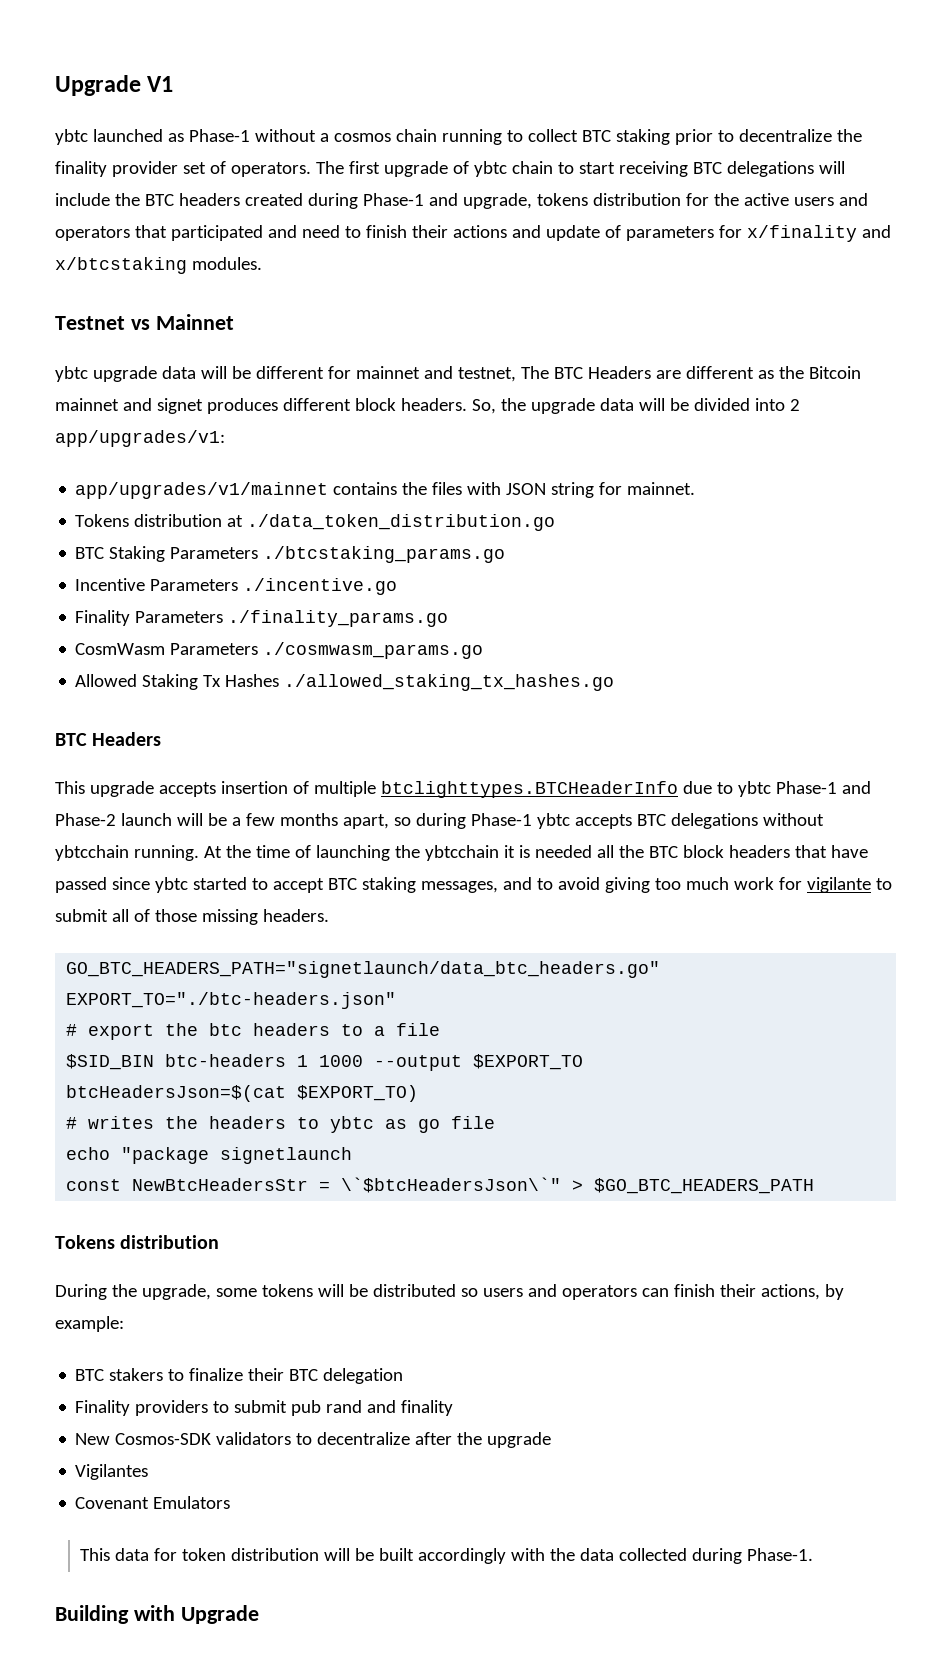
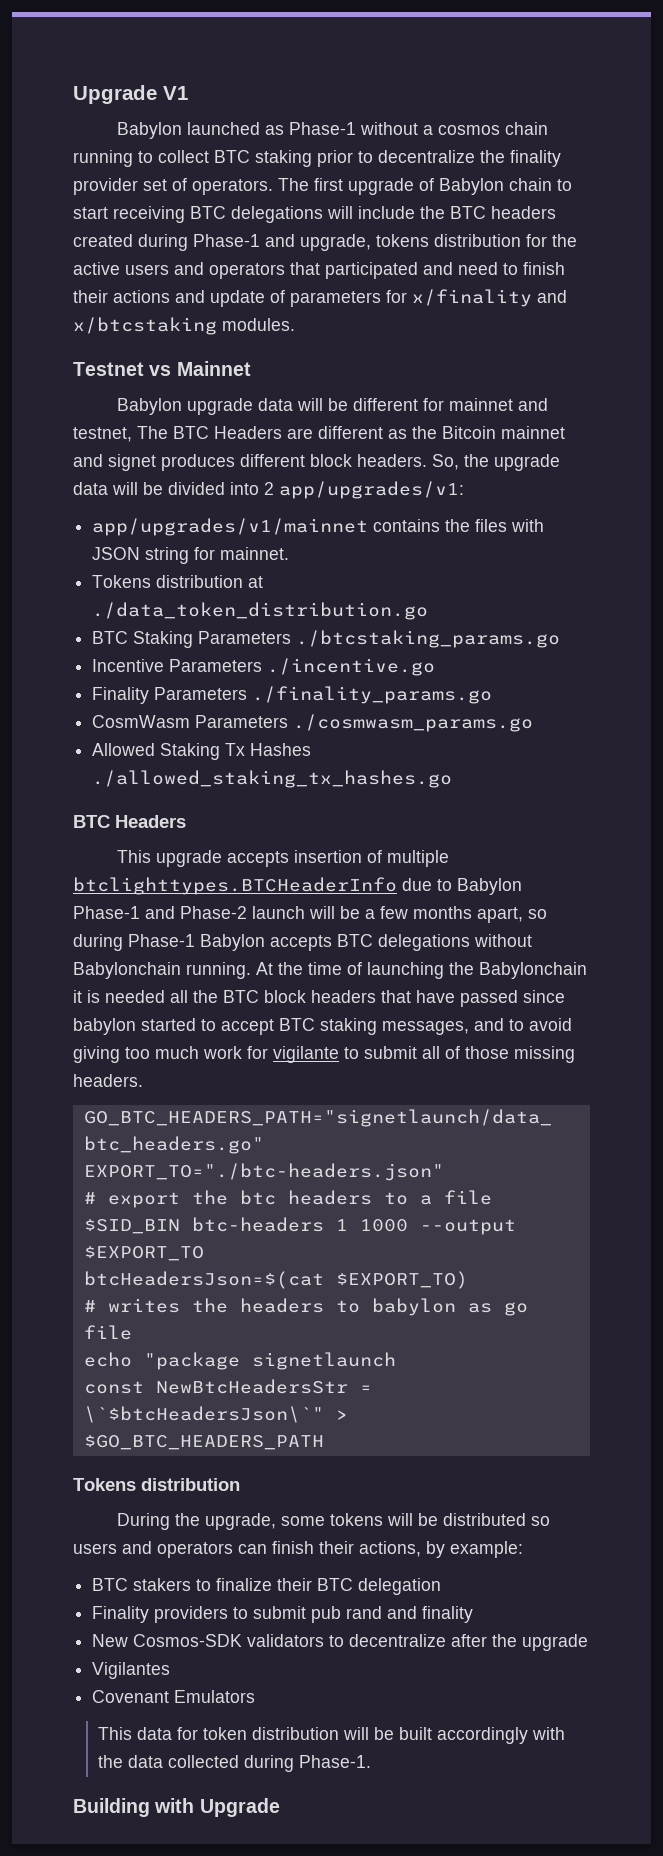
- ybtc launched as Phase-1 without a cosmos chain running to collect BTC staking prior to decentralize the finality provider set of operators.
+ Babylon launched as Phase-1 without a cosmos chain running to collect BTC staking prior to decentralize the finality provider set of operators.
- The first upgrade of ybtc chain to start receiving BTC delegations will include the BTC headers created during Phase-1 and upgrade, tokens distribution for the active users and operators that participated and need to finish their actions and update of parameters for x/finality and x/btcstaking modules.
+ The first upgrade of Babylon chain to start receiving BTC delegations will include the BTC headers created during Phase-1 and upgrade, tokens distribution for the active users and operators that participated and need to finish their actions and update of parameters for x/finality and x/btcstaking modules.
- ybtc upgrade data will be different for mainnet and testnet, The BTC Headers are different as the Bitcoin mainnet and signet produces different block headers.
+ Babylon upgrade data will be different for mainnet and testnet, The BTC Headers are different as the Bitcoin mainnet and signet produces different block headers.
- This upgrade accepts insertion of multiple btclighttypes.BTCHeaderInfo due to ybtc Phase-1 and Phase-2 launch will be a few months apart, so during Phase-1 ybtc accepts BTC delegations without ybtcchain running.
+ This upgrade accepts insertion of multiple btclighttypes.BTCHeaderInfo due to Babylon Phase-1 and Phase-2 launch will be a few months apart, so during Phase-1 Babylon accepts BTC delegations without Babylonchain running.
- At the time of launching the ybtcchain it is needed all the BTC block headers that have passed since ybtc started to accept BTC staking messages, and to avoid giving too much work for vigilante to submit all of those missing headers.
+ At the time of launching the Babylonchain it is needed all the BTC block headers that have passed since babylon started to accept BTC staking messages, and to avoid giving too much work for vigilante to submit all of those missing headers.
- # writes the headers to ybtc as go file
+ # writes the headers to babylon as go file

